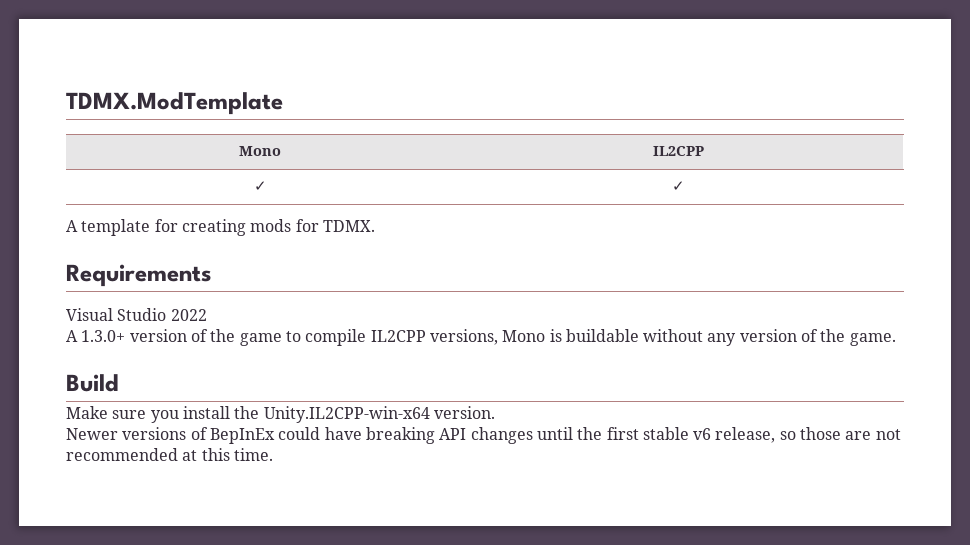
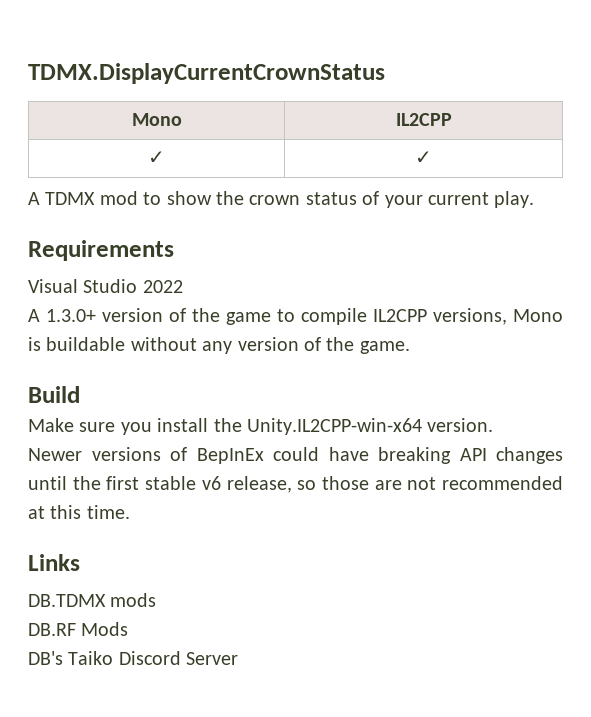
- TDMX.ModTemplate
+ TDMX.DisplayCurrentCrownStatus
- A template for creating mods for TDMX.
+ A TDMX mod to show the crown status of your current play.
+ Links
+ DB.TDMX mods
+ DB.RF Mods
+ DB's Taiko Discord Server

